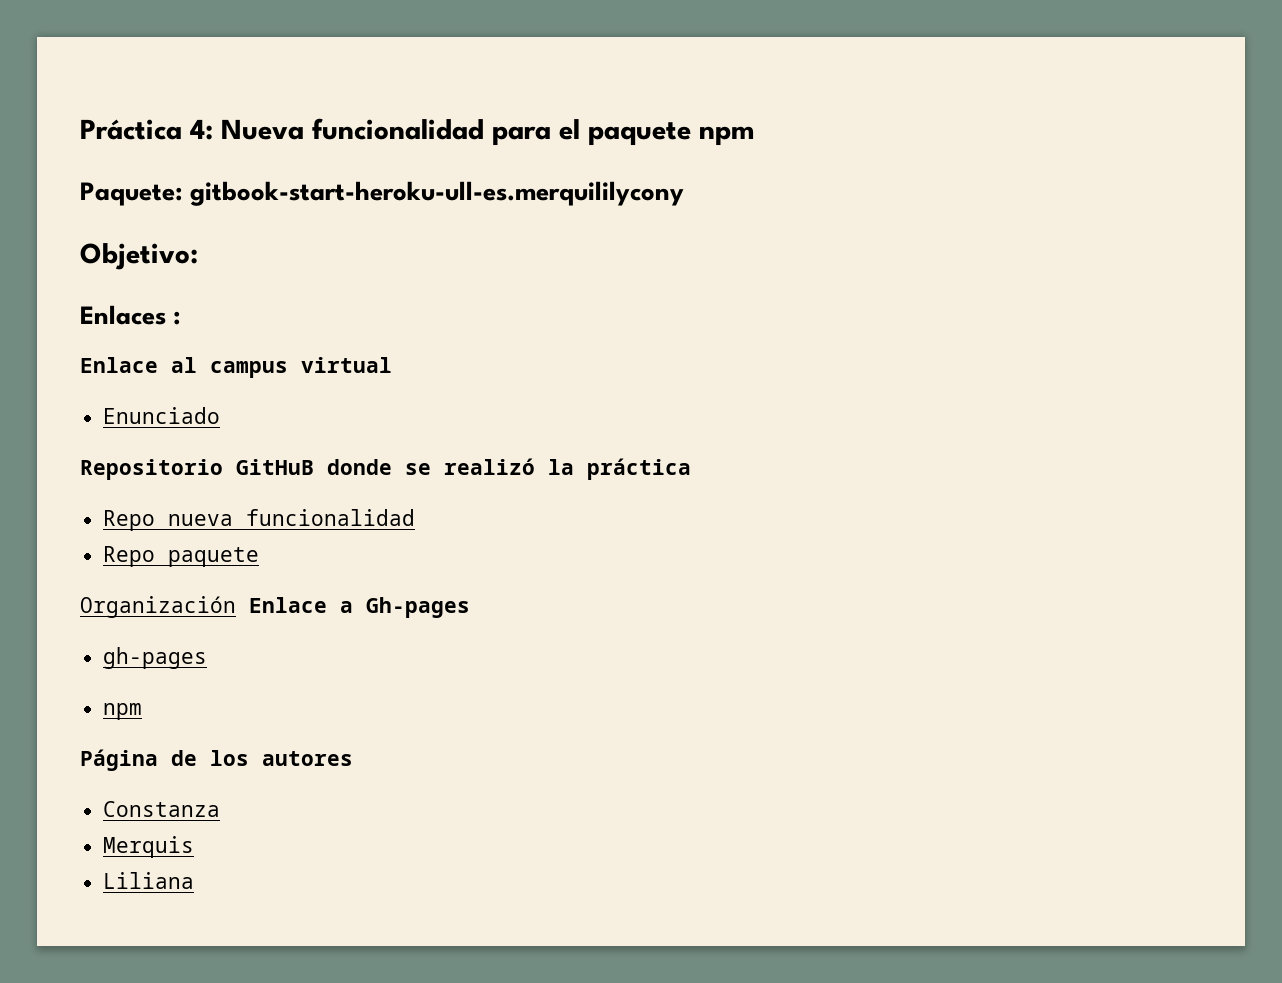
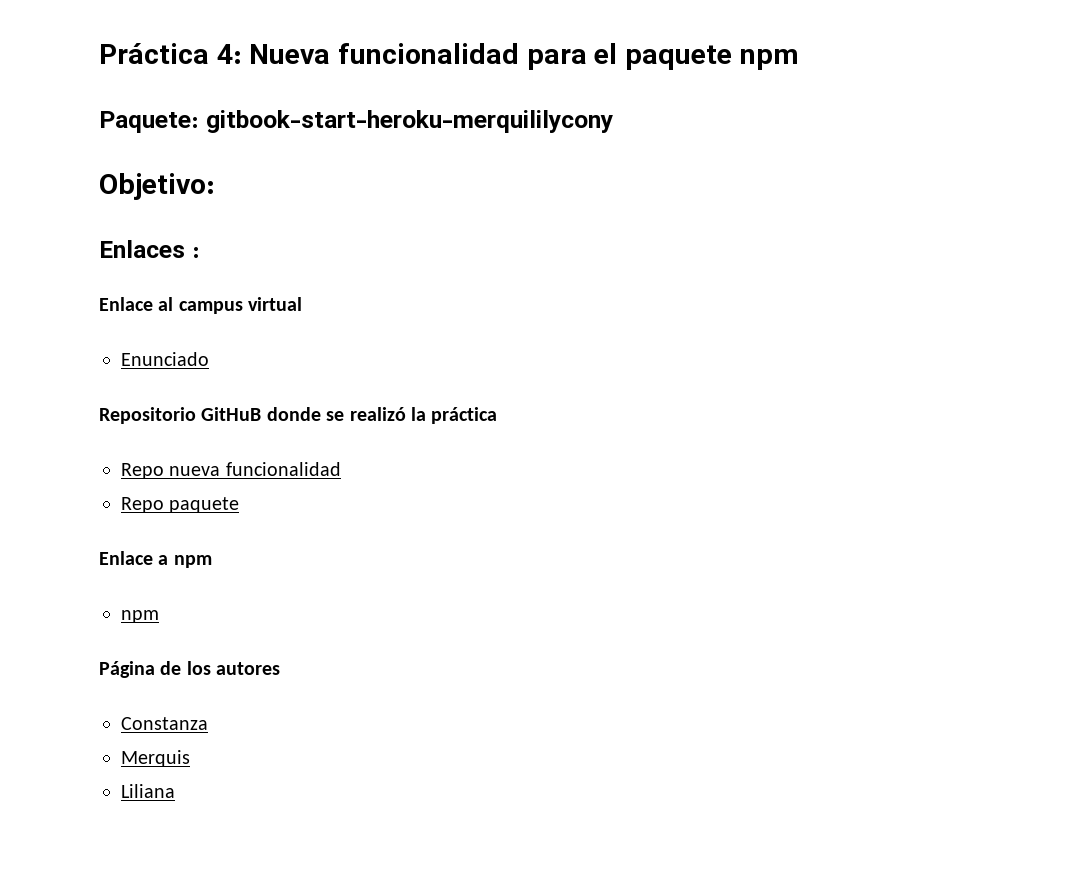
- Paquete: gitbook-start-heroku-ull-es.merquililycony
+ Paquete: gitbook-start-heroku-merquililycony
- Organización Enlace a Gh-pages
- gh-pages
+ Enlace a npm

